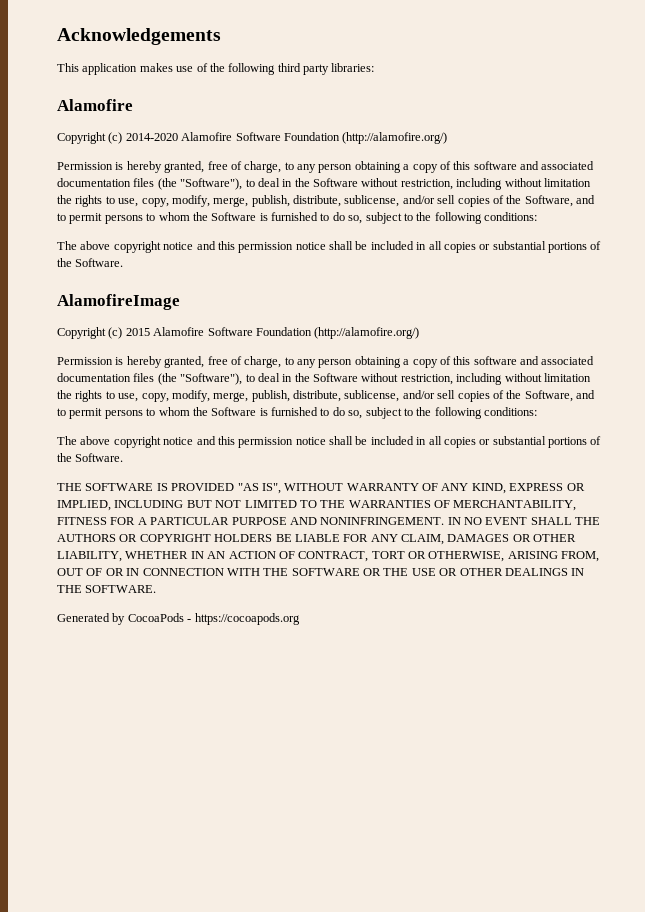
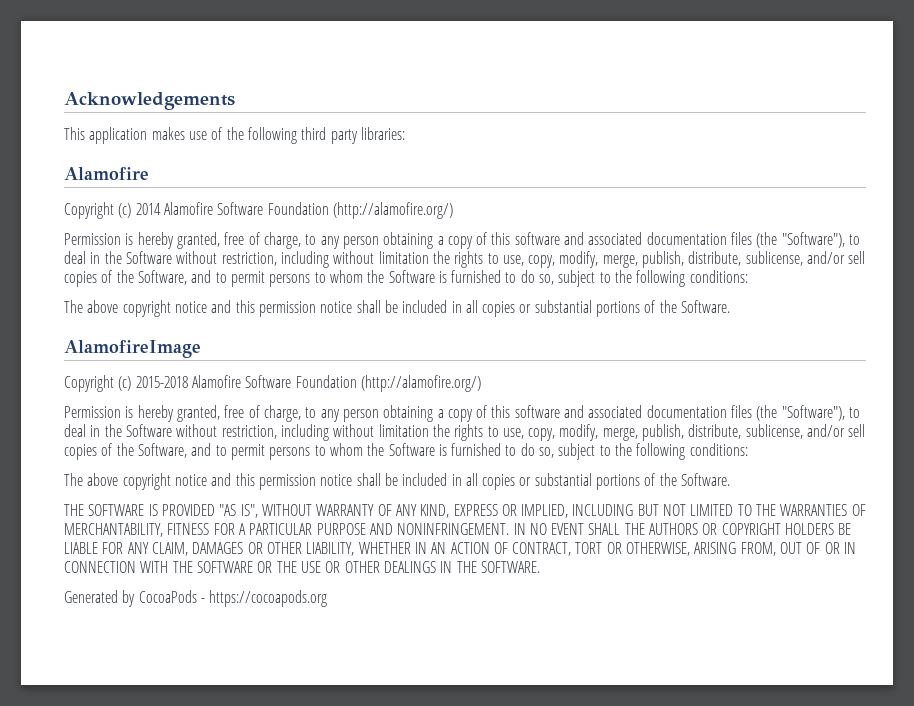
- Copyright (c) 2014-2020 Alamofire Software Foundation (http://alamofire.org/)
+ Copyright (c) 2014 Alamofire Software Foundation (http://alamofire.org/)
- Copyright (c) 2015 Alamofire Software Foundation (http://alamofire.org/)
+ Copyright (c) 2015-2018 Alamofire Software Foundation (http://alamofire.org/)

